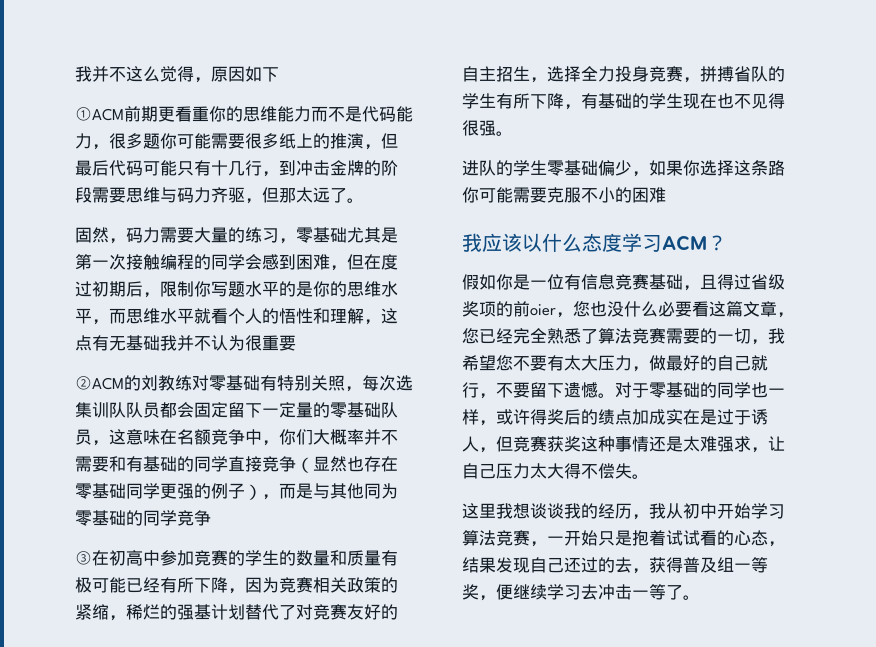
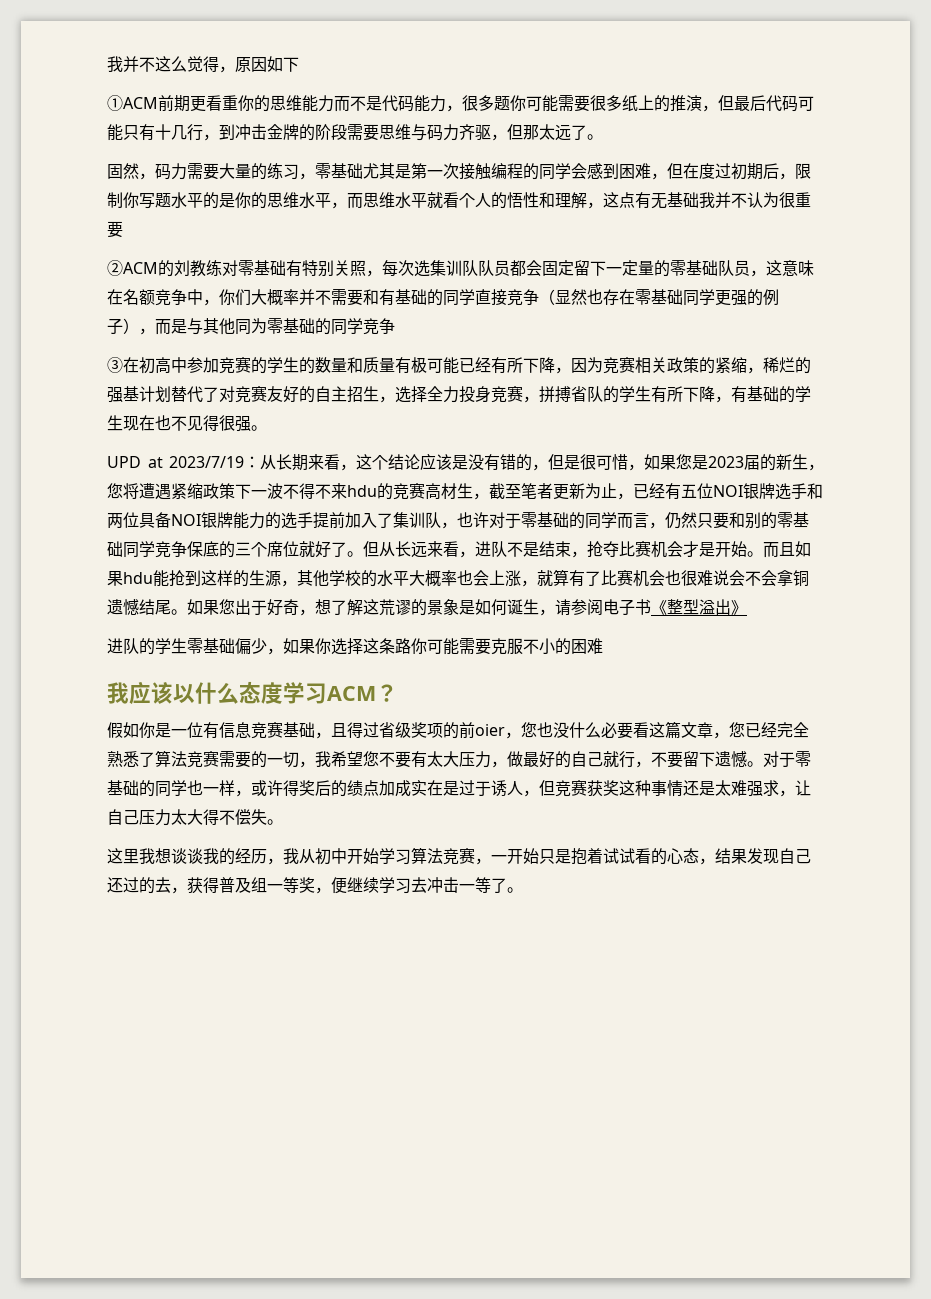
+ UPD at 2023/7/19：从长期来看，这个结论应该是没有错的，但是很可惜，如果您是2023届的新生，您将遭遇紧缩政策下一波不得不来hdu的竞赛高材生，截至笔者更新为止，已经有五位NOI银牌选手和两位具备NOI银牌能力的选手提前加入了集训队，也许对于零基础的同学而言，仍然只要和别的零基础同学竞争保底的三个席位就好了。但从长远来看，进队不是结束，抢夺比赛机会才是开始。而且如果hdu能抢到这样的生源，其他学校的水平大概率也会上涨，就算有了比赛机会也很难说会不会拿铜遗憾结尾。如果您出于好奇，想了解这荒谬的景象是如何诞生，请参阅电子书《整型溢出》

